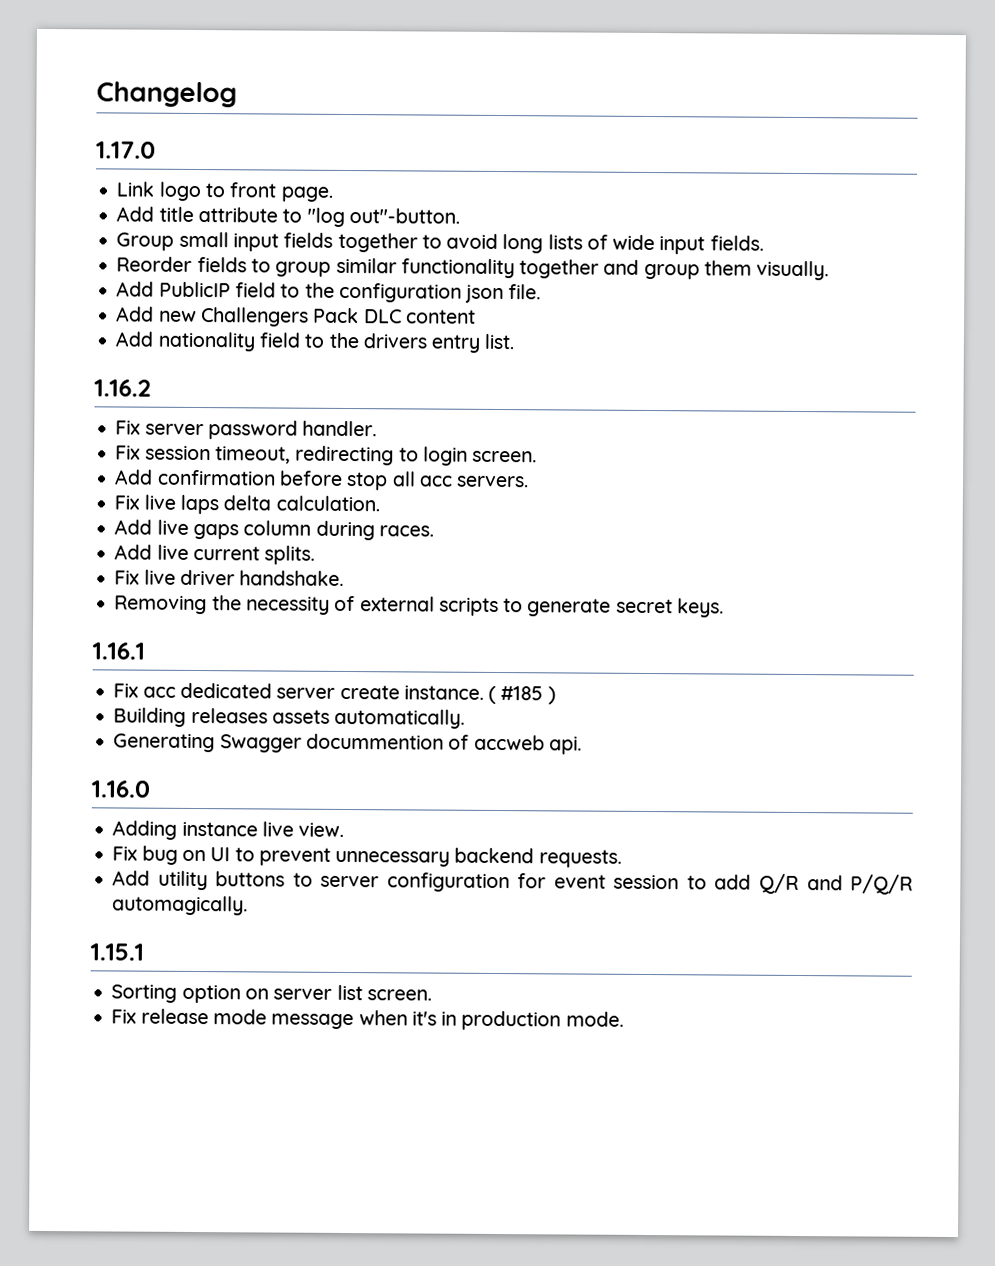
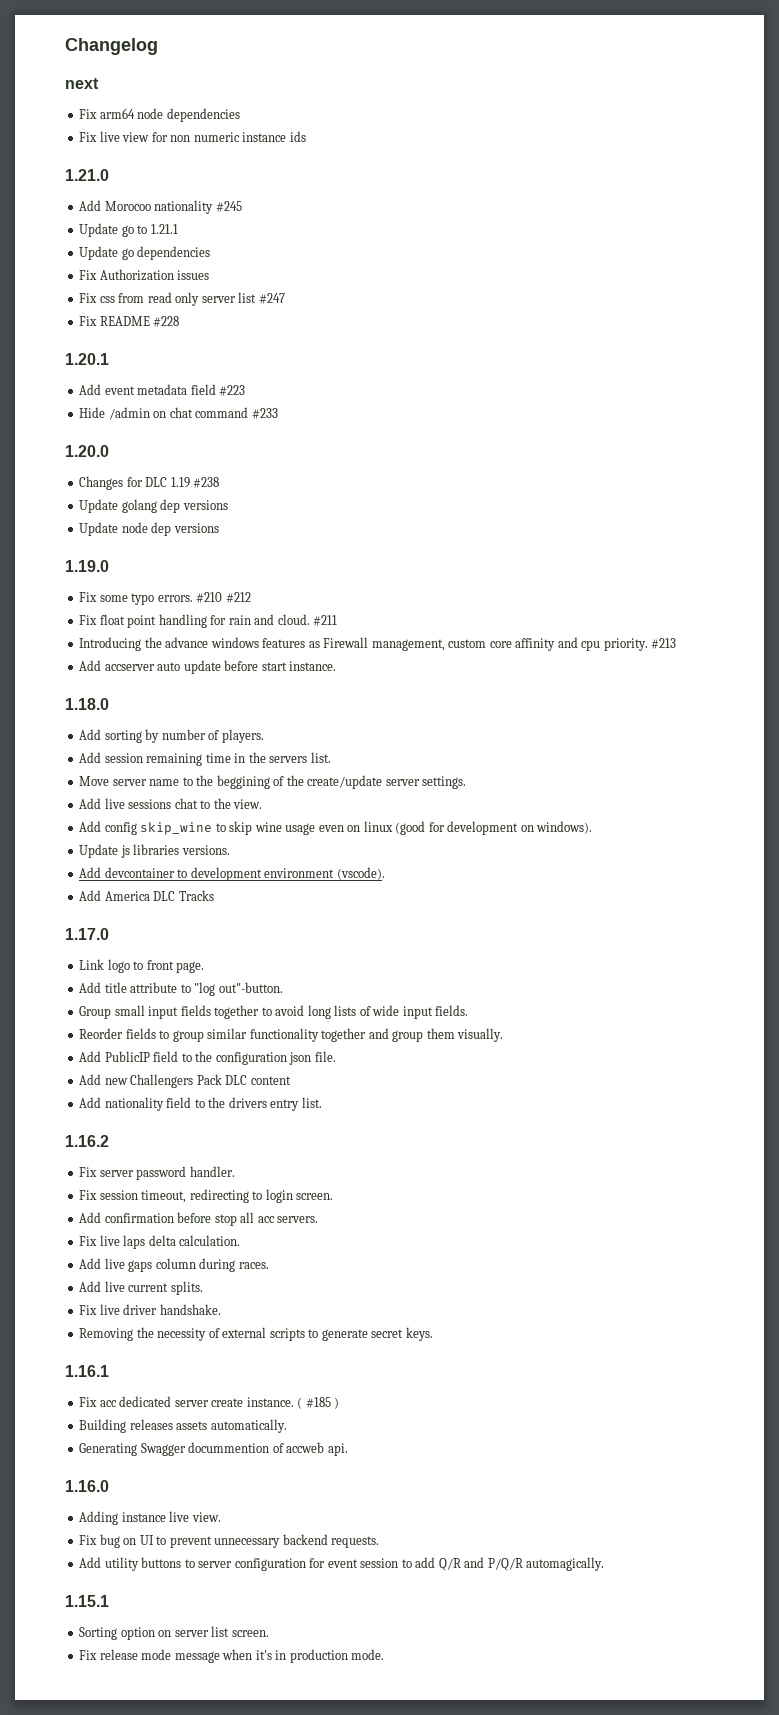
+ next
+ Fix arm64 node dependencies
+ Fix live view for non numeric instance ids
+ 1.21.0
+ Add Morocoo nationality #245
+ Update go to 1.21.1
+ Update go dependencies
+ Fix Authorization issues
+ Fix css from read only server list #247
+ Fix README #228
+ 1.20.1
+ Add event metadata field #223
+ Hide /admin on chat command #233
+ 1.20.0
+ Changes for DLC 1.19 #238
+ Update golang dep versions
+ Update node dep versions
+ 1.19.0
+ Fix some typo errors. #210 #212
+ Fix float point handling for rain and cloud. #211
+ Introducing the advance windows features as Firewall management, custom core affinity and cpu priority. #213
+ Add accserver auto update before start instance.
+ 1.18.0
+ Add sorting by number of players.
+ Add session remaining time in the servers list.
+ Move server name to the beggining of the create/update server settings.
+ Add live sessions chat to the view.
+ Add config skip_wine to skip wine usage even on linux (good for development on windows).
+ Update js libraries versions.
+ Add devcontainer to development environment (vscode).
+ Add America DLC Tracks

